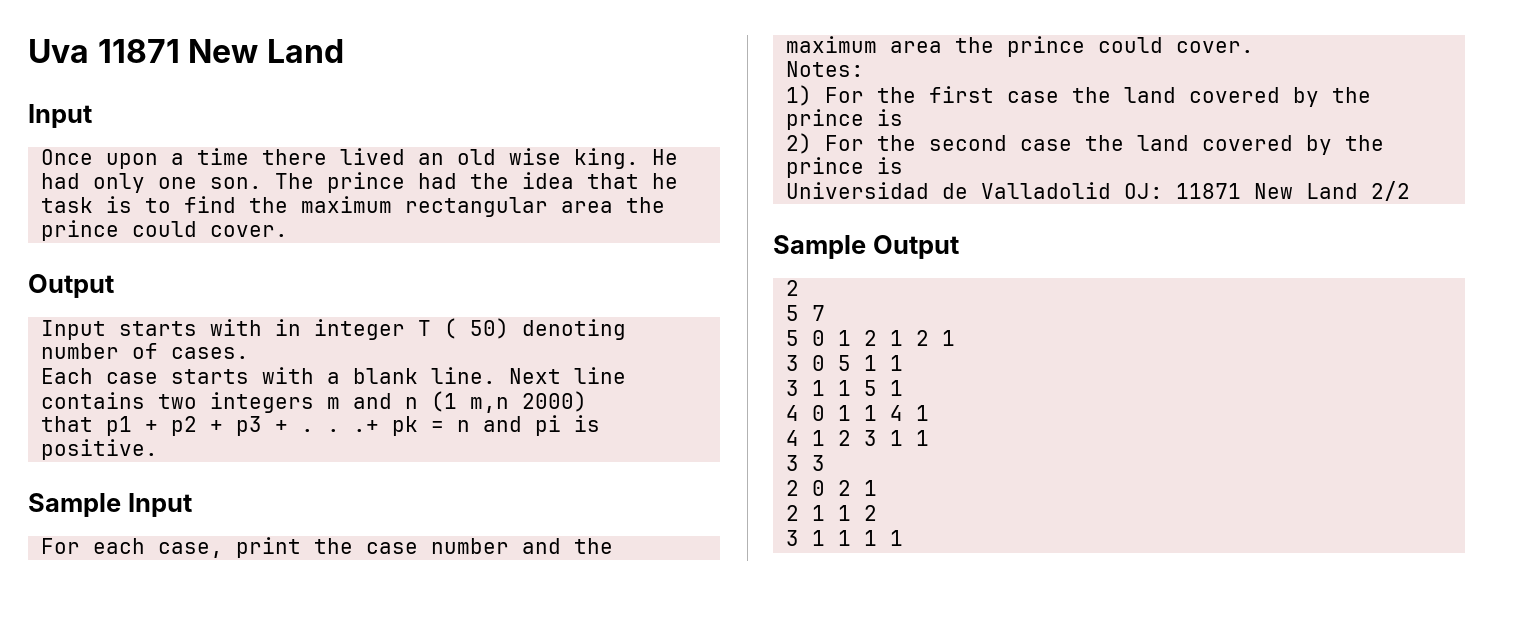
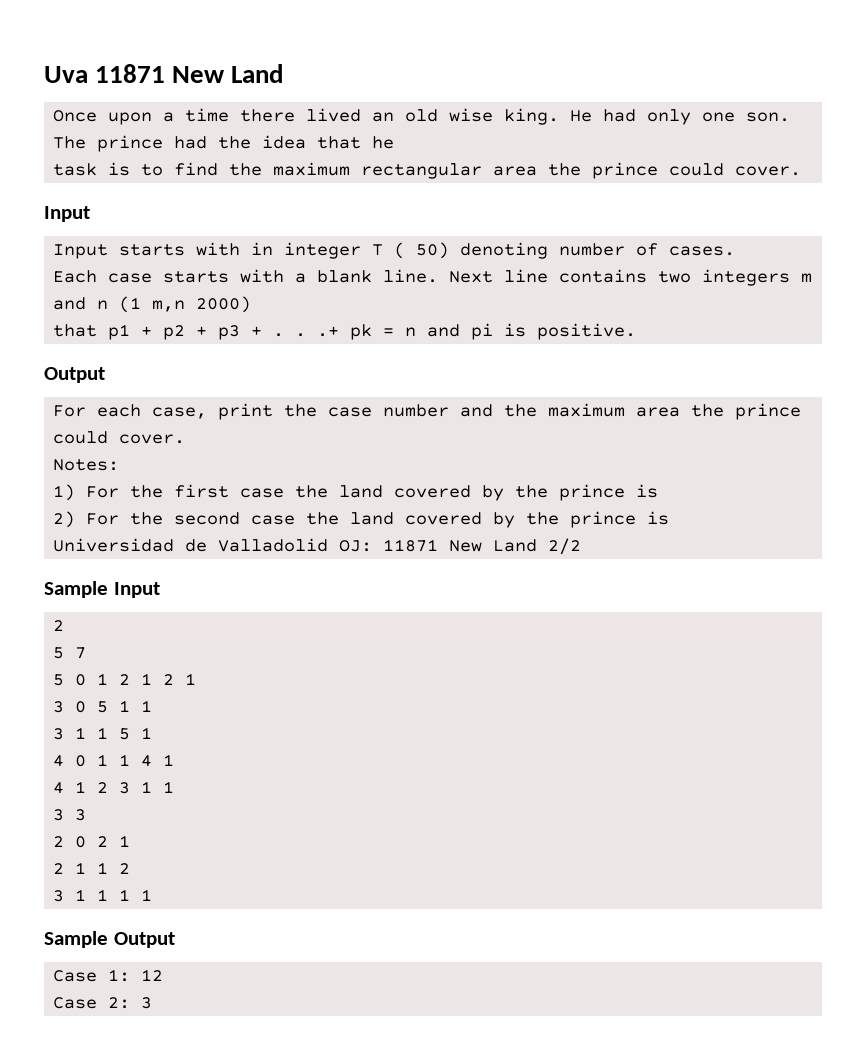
  Uva 11871 New Land
- Input
  task is to find the maximum rectangular area the prince could cover.
- Output
+ Input
  that p1 + p2 + p3 + . . .+ pk = n and pi is positive.
- Sample Input
+ Output
- Sample Output
+ Sample Input
+ Sample Output
+ Case 1: 12
+ Case 2: 3

